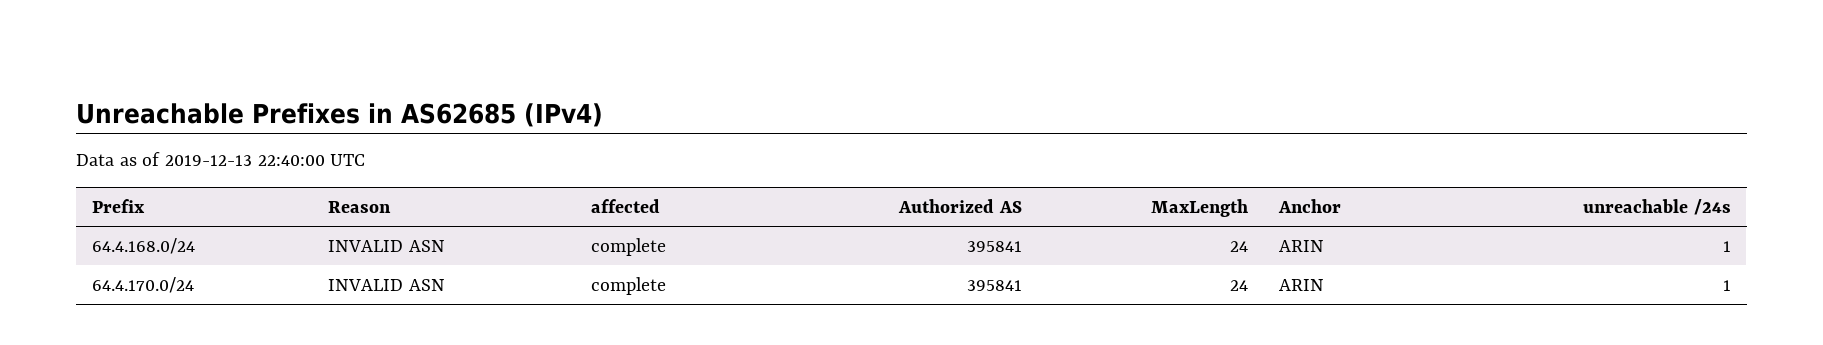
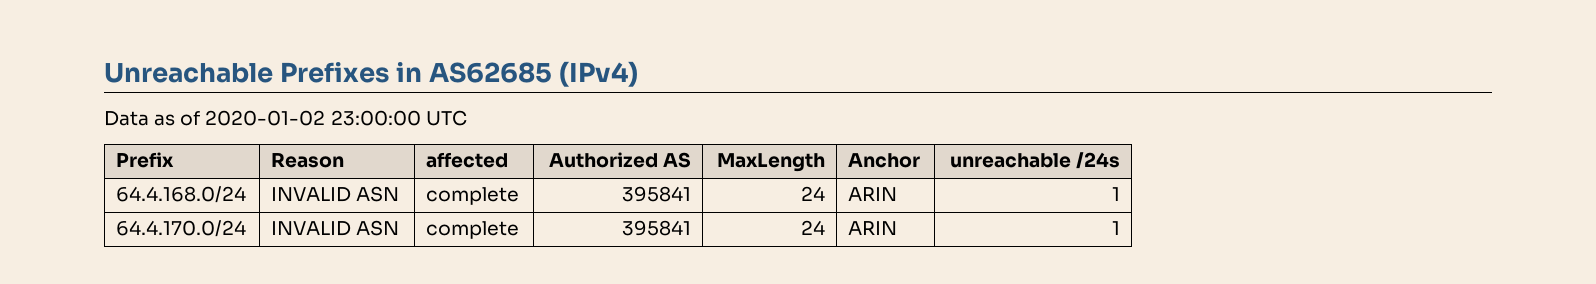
- Data as of 2019-12-13 22:40:00 UTC
+ Data as of 2020-01-02 23:00:00 UTC

